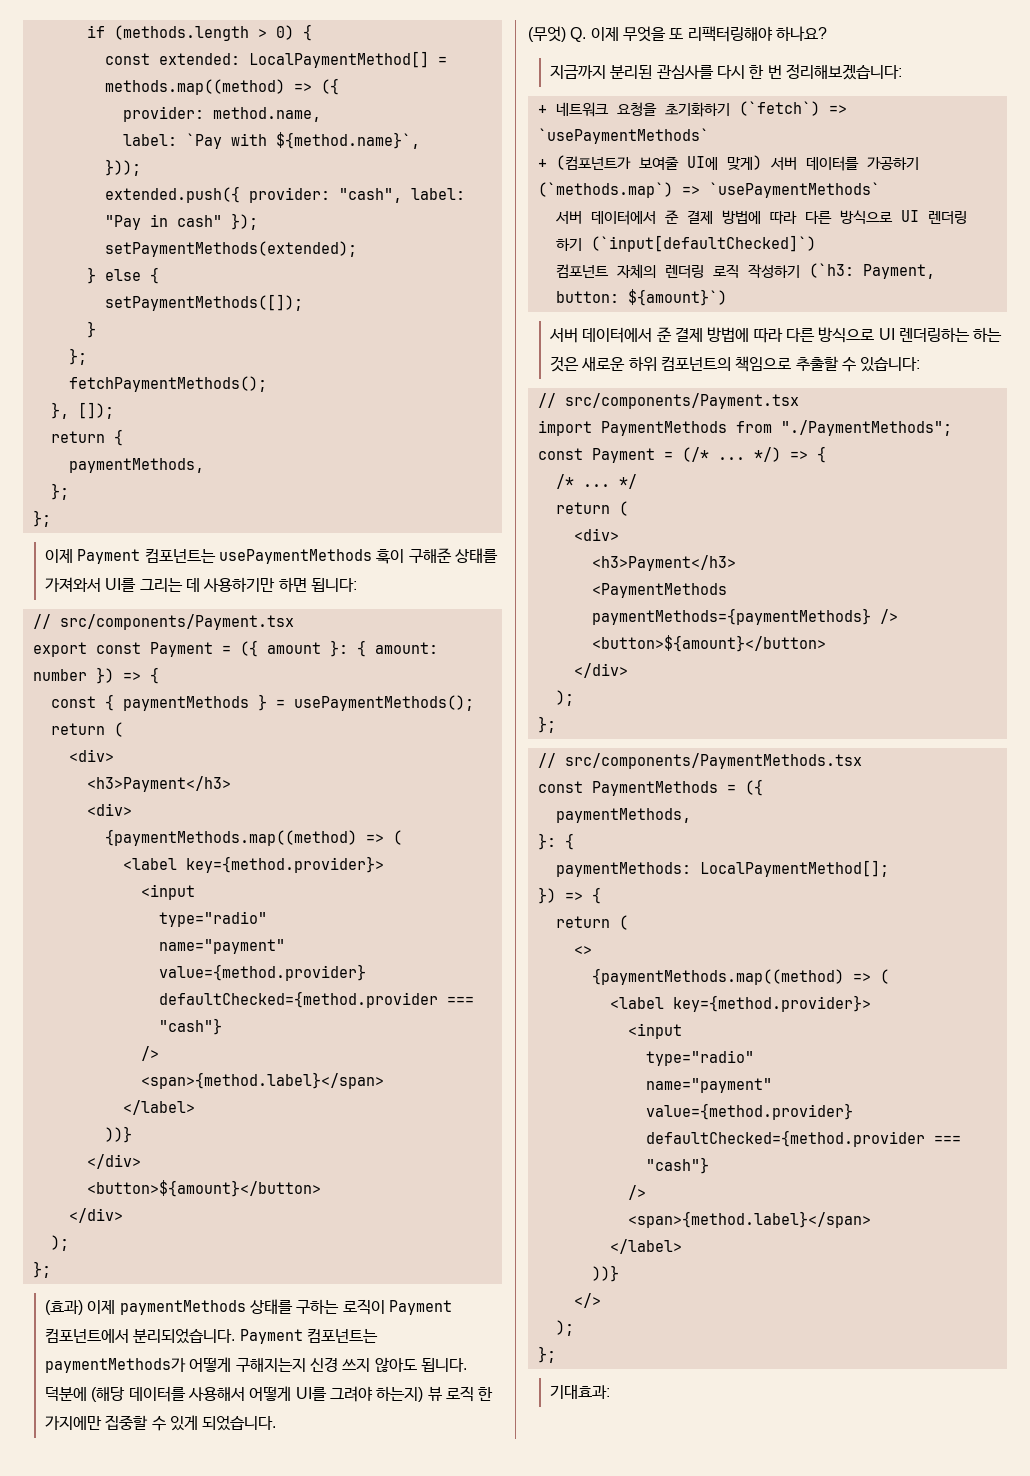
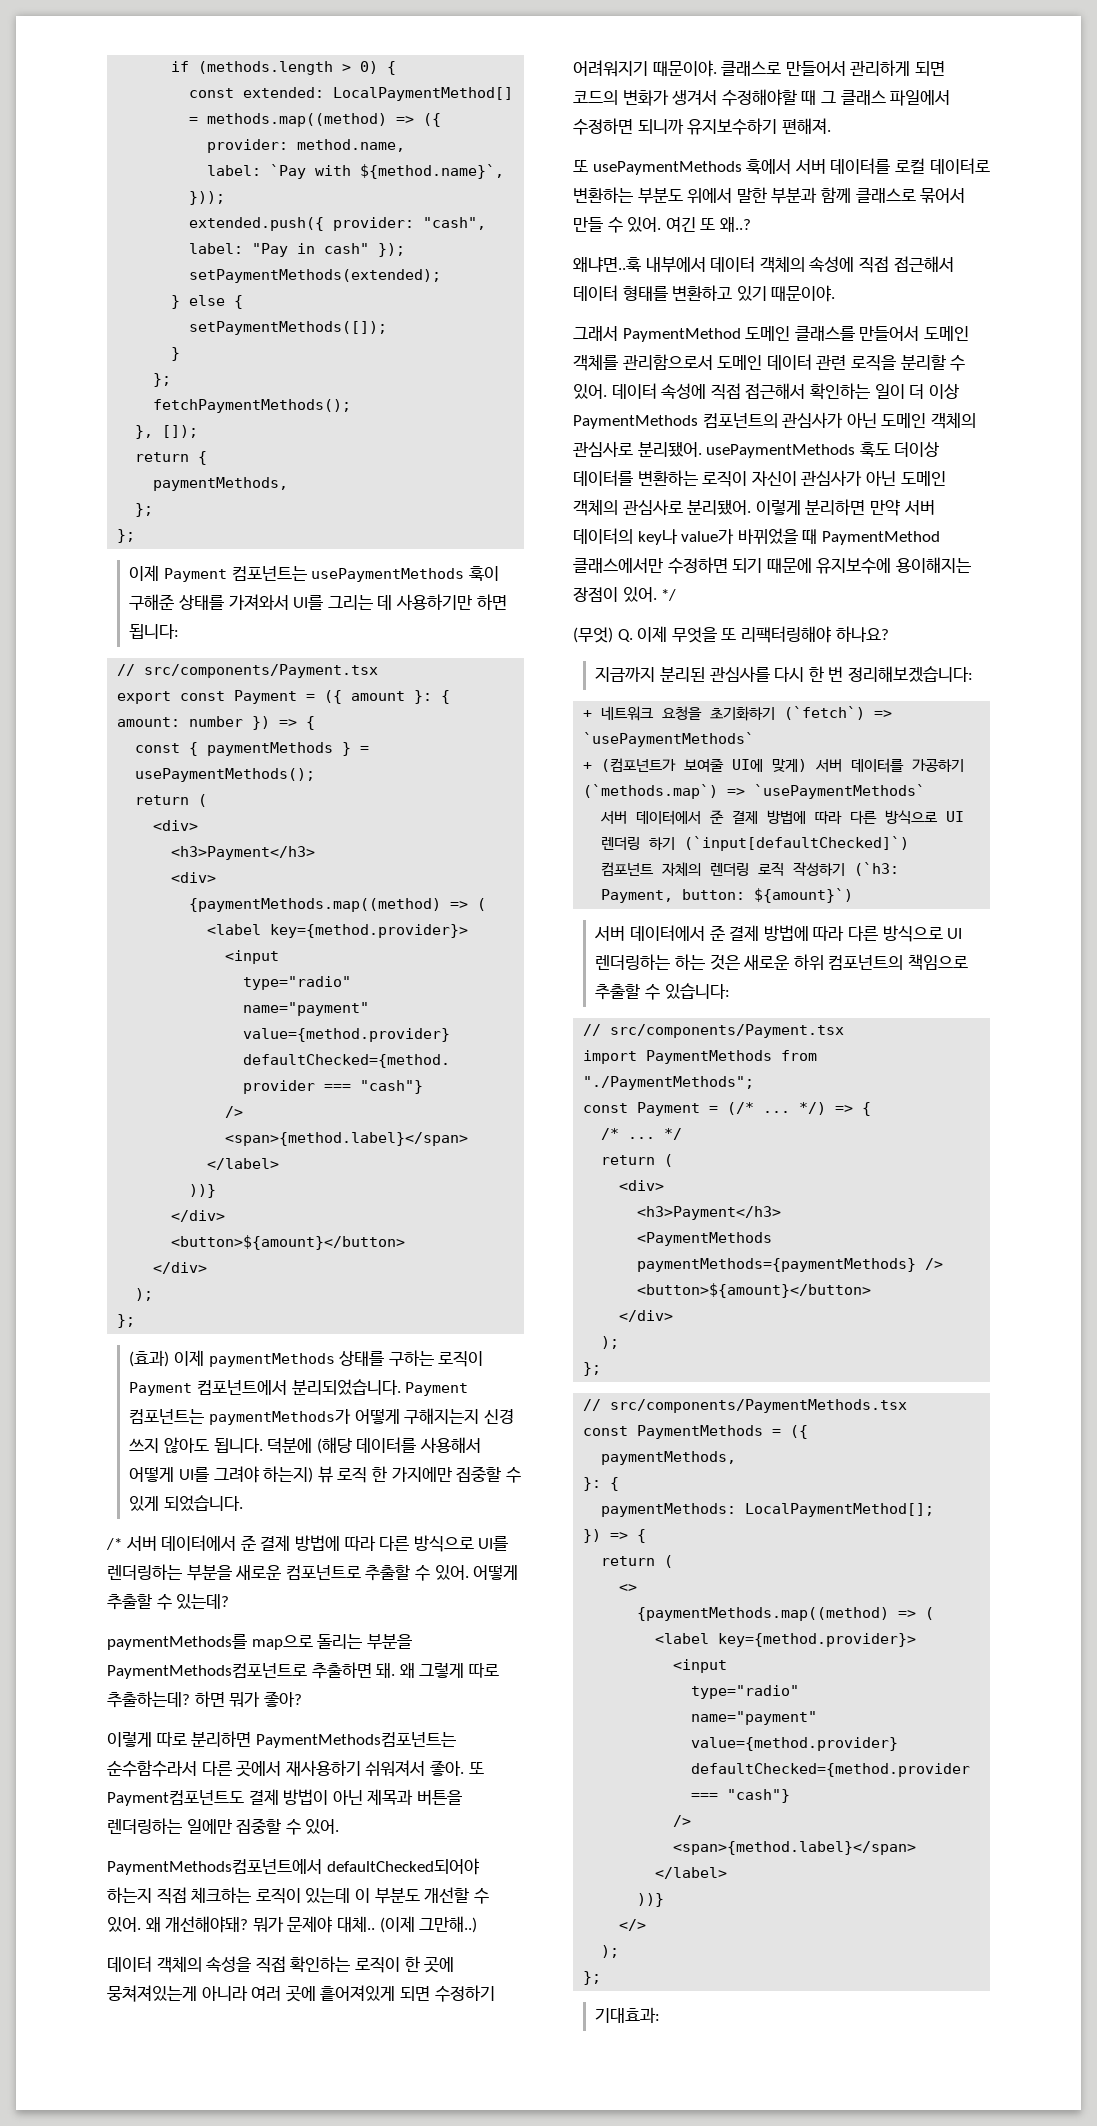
+ /* 서버 데이터에서 준 결제 방법에 따라 다른 방식으로 UI를 렌더링하는 부분을 새로운 컴포넌트로 추출할 수 있어. 어떻게 추출할 수 있는데?
+ paymentMethods를 map으로 돌리는 부분을 PaymentMethods컴포넌트로 추출하면 돼. 왜 그렇게 따로 추출하는데? 하면 뭐가 좋아?
+ 이렇게 따로 분리하면 PaymentMethods컴포넌트는 순수함수라서 다른 곳에서 재사용하기 쉬워져서 좋아. 또 Payment컴포넌트도 결제 방법이 아닌 제목과 버튼을 렌더링하는 일에만 집중할 수 있어.
+ PaymentMethods컴포넌트에서 defaultChecked되어야 하는지 직접 체크하는 로직이 있는데 이 부분도 개선할 수 있어. 왜 개선해야돼? 뭐가 문제야 대체.. (이제 그만해..)
+ 데이터 객체의 속성을 직접 확인하는 로직이 한 곳에 뭉쳐져있는게 아니라 여러 곳에 흩어져있게 되면 수정하기 어려워지기 때문이야. 클래스로 만들어서 관리하게 되면 코드의 변화가 생겨서 수정해야할 때 그 클래스 파일에서 수정하면 되니까 유지보수하기 편해져.
+ 또 usePaymentMethods 훅에서 서버 데이터를 로컬 데이터로 변환하는 부분도 위에서 말한 부분과 함께 클래스로 묶어서 만들 수 있어. 여긴 또 왜..?
+ 왜냐면..훅 내부에서 데이터 객체의 속성에 직접 접근해서 데이터 형태를 변환하고 있기 때문이야.
+ 그래서 PaymentMethod 도메인 클래스를 만들어서 도메인 객체를 관리함으로서 도메인 데이터 관련 로직을 분리할 수 있어. 데이터 속성에 직접 접근해서 확인하는 일이 더 이상 PaymentMethods 컴포넌트의 관심사가 아닌 도메인 객체의 관심사로 분리됐어. usePaymentMethods 훅도 더이상 데이터를 변환하는 로직이 자신이 관심사가 아닌 도메인 객체의 관심사로 분리됐어. 이렇게 분리하면 만약 서버 데이터의 key나 value가 바뀌었을 때 PaymentMethod 클래스에서만 수정하면 되기 때문에 유지보수에 용이해지는 장점이 있어. */

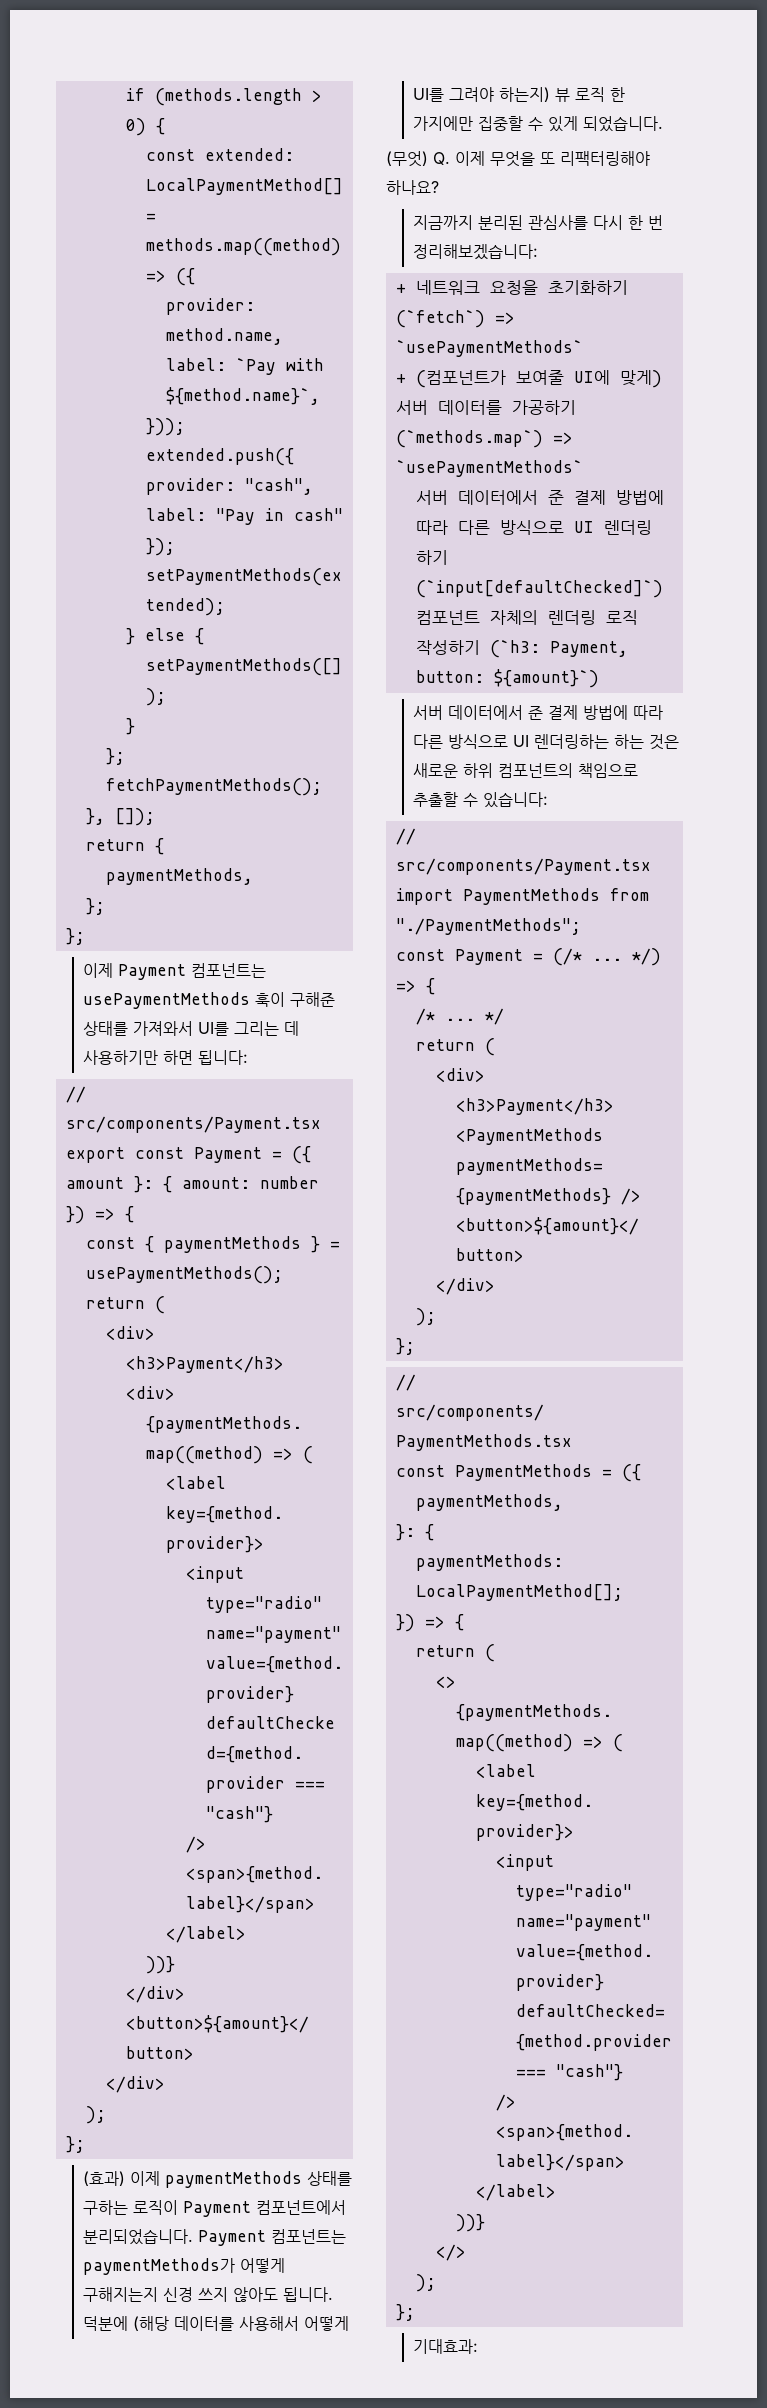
- /* 서버 데이터에서 준 결제 방법에 따라 다른 방식으로 UI를 렌더링하는 부분을 새로운 컴포넌트로 추출할 수 있어. 어떻게 추출할 수 있는데?
- paymentMethods를 map으로 돌리는 부분을 PaymentMethods컴포넌트로 추출하면 돼. 왜 그렇게 따로 추출하는데? 하면 뭐가 좋아?
- 이렇게 따로 분리하면 PaymentMethods컴포넌트는 순수함수라서 다른 곳에서 재사용하기 쉬워져서 좋아. 또 Payment컴포넌트도 결제 방법이 아닌 제목과 버튼을 렌더링하는 일에만 집중할 수 있어.
- PaymentMethods컴포넌트에서 defaultChecked되어야 하는지 직접 체크하는 로직이 있는데 이 부분도 개선할 수 있어. 왜 개선해야돼? 뭐가 문제야 대체.. (이제 그만해..)
- 데이터 객체의 속성을 직접 확인하는 로직이 한 곳에 뭉쳐져있는게 아니라 여러 곳에 흩어져있게 되면 수정하기 어려워지기 때문이야. 클래스로 만들어서 관리하게 되면 코드의 변화가 생겨서 수정해야할 때 그 클래스 파일에서 수정하면 되니까 유지보수하기 편해져.
- 또 usePaymentMethods 훅에서 서버 데이터를 로컬 데이터로 변환하는 부분도 위에서 말한 부분과 함께 클래스로 묶어서 만들 수 있어. 여긴 또 왜..?
- 왜냐면..훅 내부에서 데이터 객체의 속성에 직접 접근해서 데이터 형태를 변환하고 있기 때문이야.
- 그래서 PaymentMethod 도메인 클래스를 만들어서 도메인 객체를 관리함으로서 도메인 데이터 관련 로직을 분리할 수 있어. 데이터 속성에 직접 접근해서 확인하는 일이 더 이상 PaymentMethods 컴포넌트의 관심사가 아닌 도메인 객체의 관심사로 분리됐어. usePaymentMethods 훅도 더이상 데이터를 변환하는 로직이 자신이 관심사가 아닌 도메인 객체의 관심사로 분리됐어. 이렇게 분리하면 만약 서버 데이터의 key나 value가 바뀌었을 때 PaymentMethod 클래스에서만 수정하면 되기 때문에 유지보수에 용이해지는 장점이 있어. */

